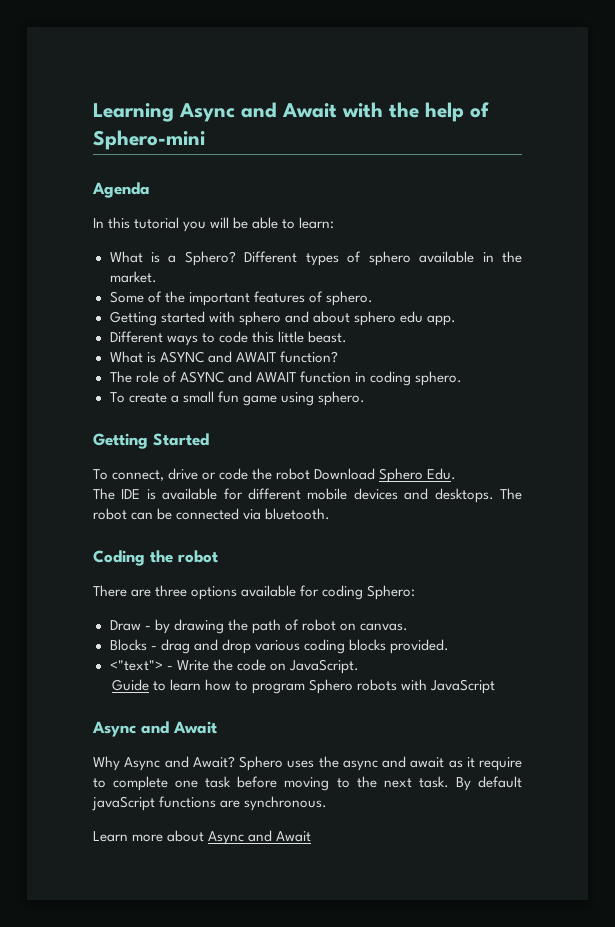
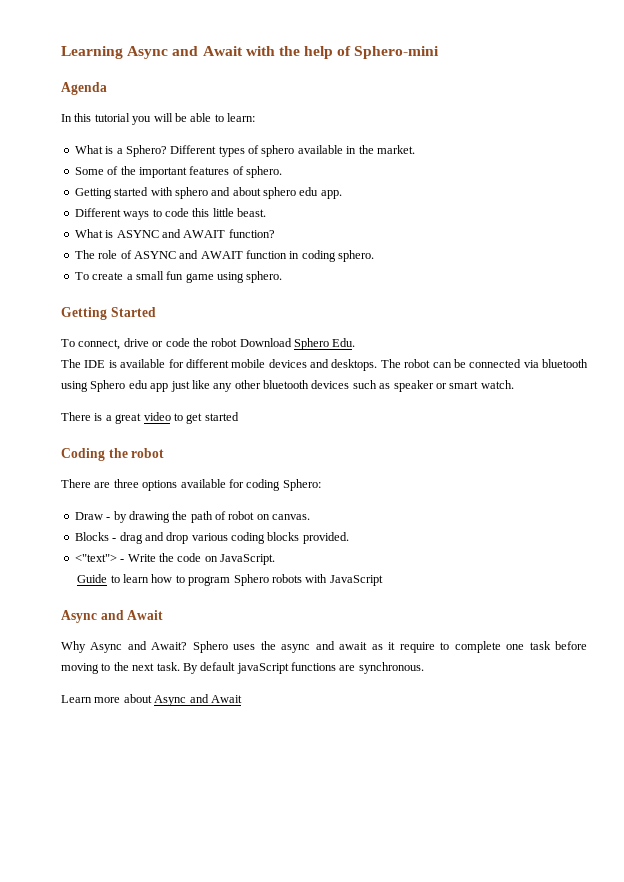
- The robot can be connected via bluetooth.
+ The robot can be connected via bluetooth using Sphero edu app just like any other bluetooth devices such as speaker or smart watch.
+ There is a great video to get started

